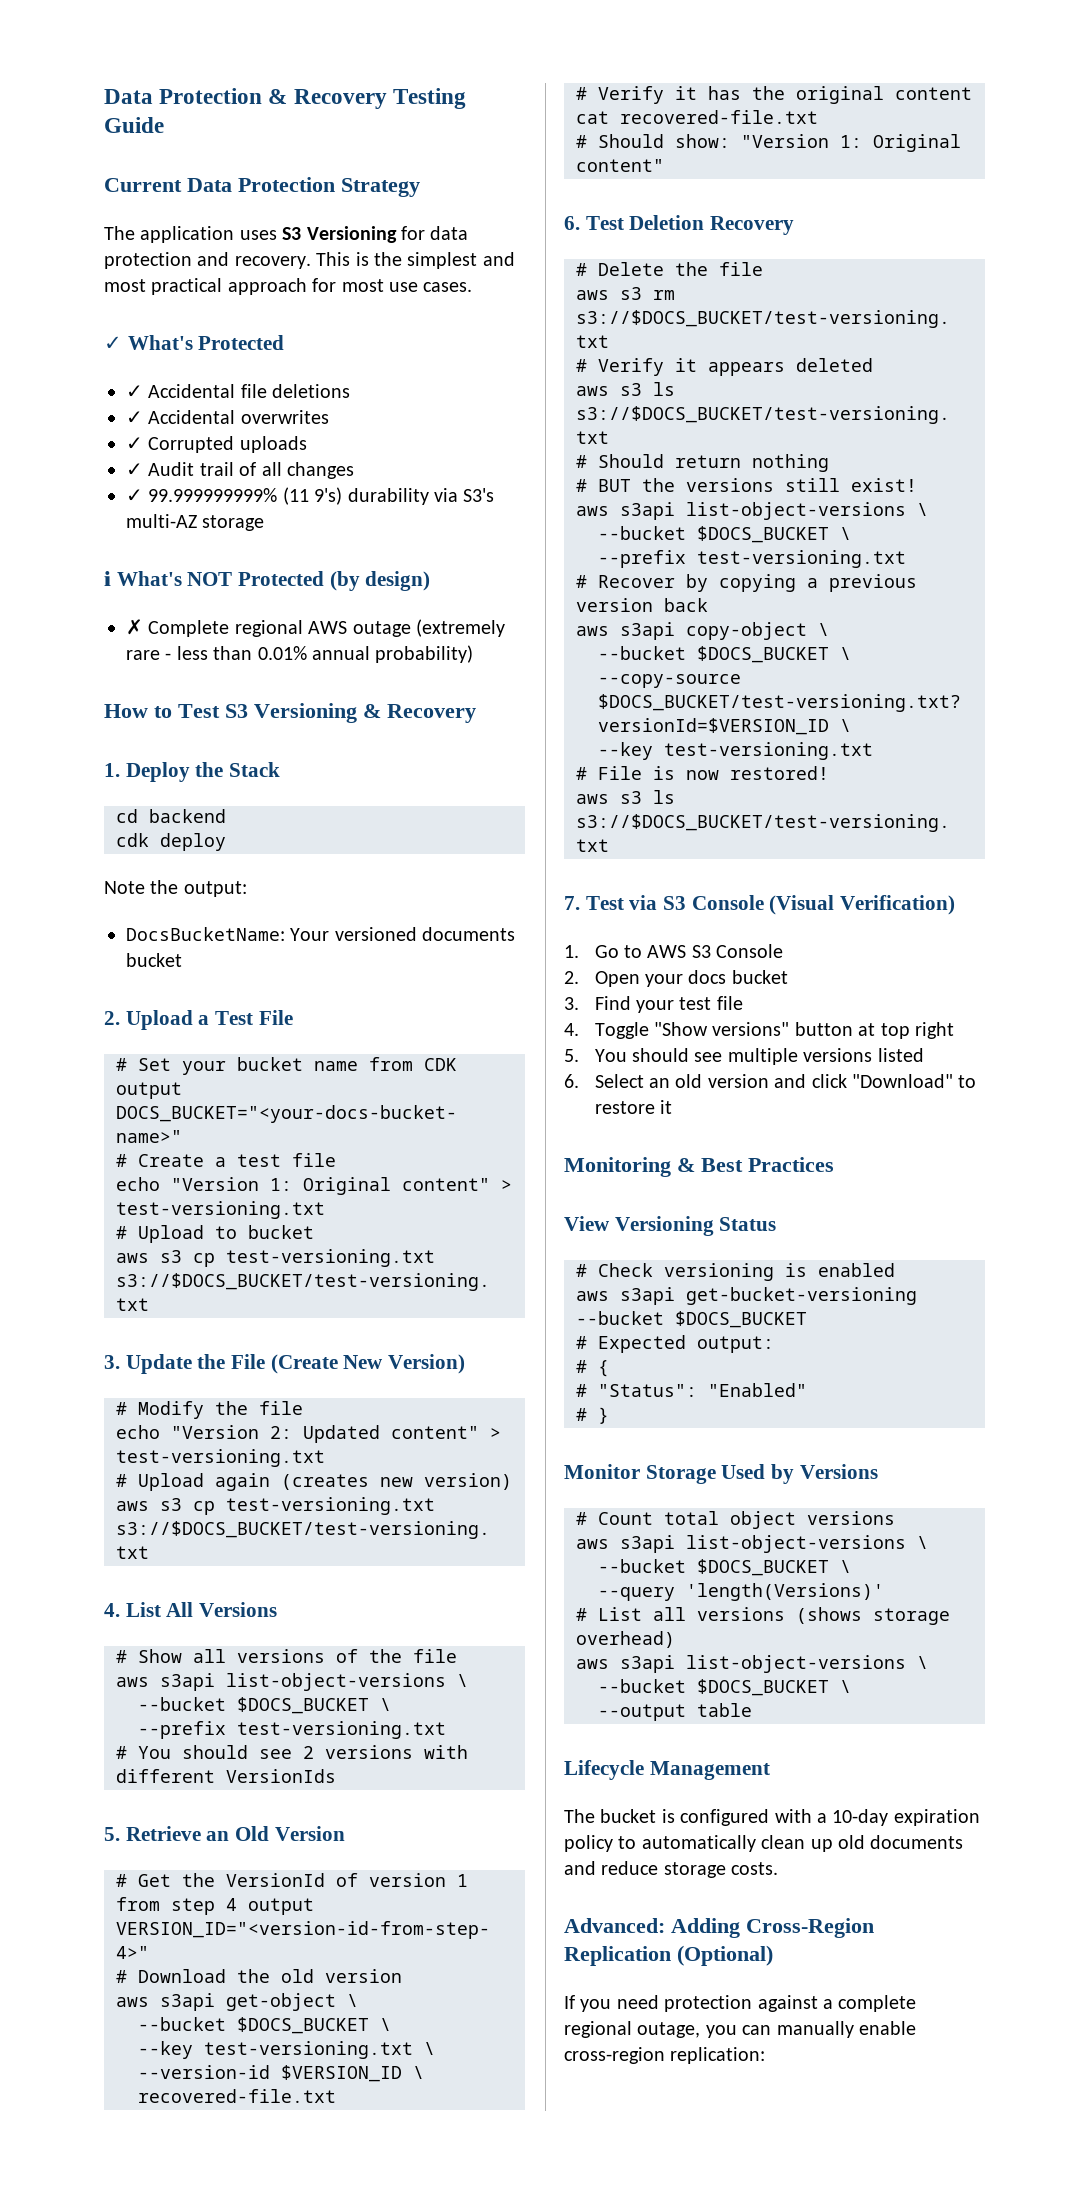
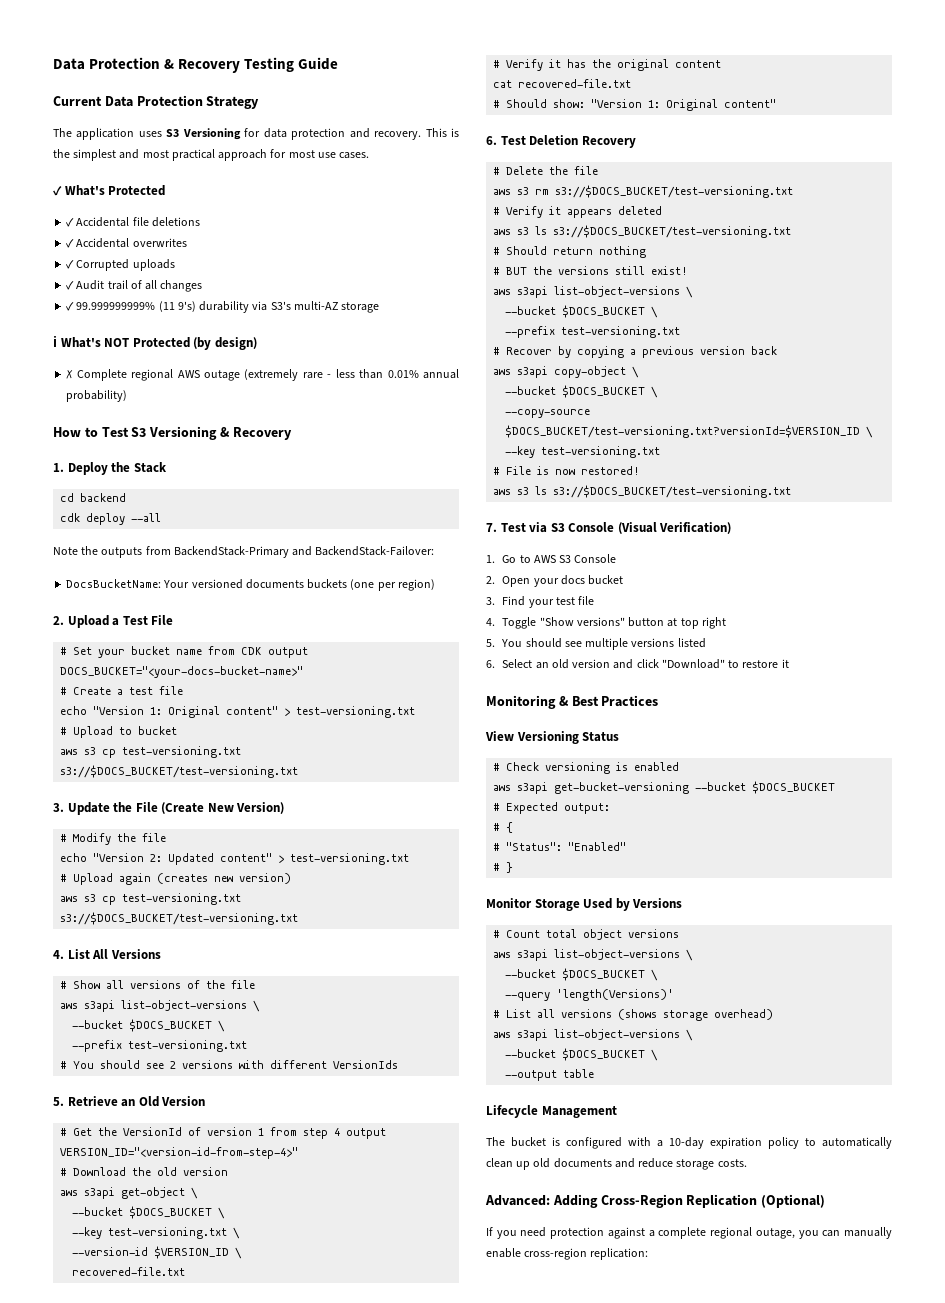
- cdk deploy
+ cdk deploy --all
- Note the output:
+ Note the outputs from BackendStack-Primary and BackendStack-Failover:
- DocsBucketName: Your versioned documents bucket
+ DocsBucketName: Your versioned documents buckets (one per region)

